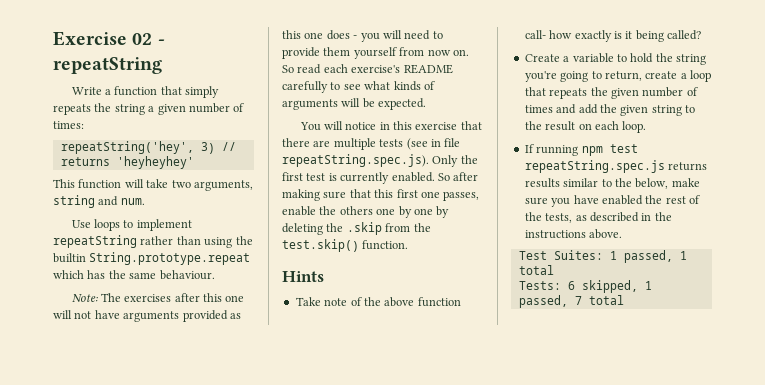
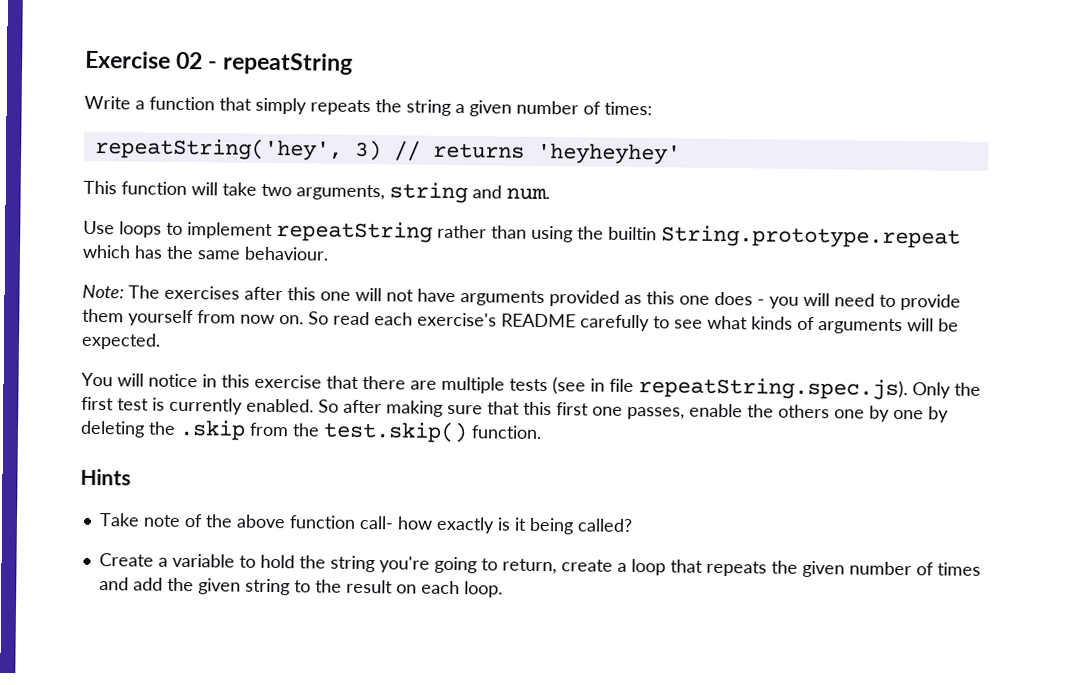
- If running npm test repeatString.spec.js returns results similar to the below, make sure you have enabled the rest of the tests, as described in the instructions above.
- Test Suites: 1 passed, 1 total
- Tests: 6 skipped, 1 passed, 7 total

